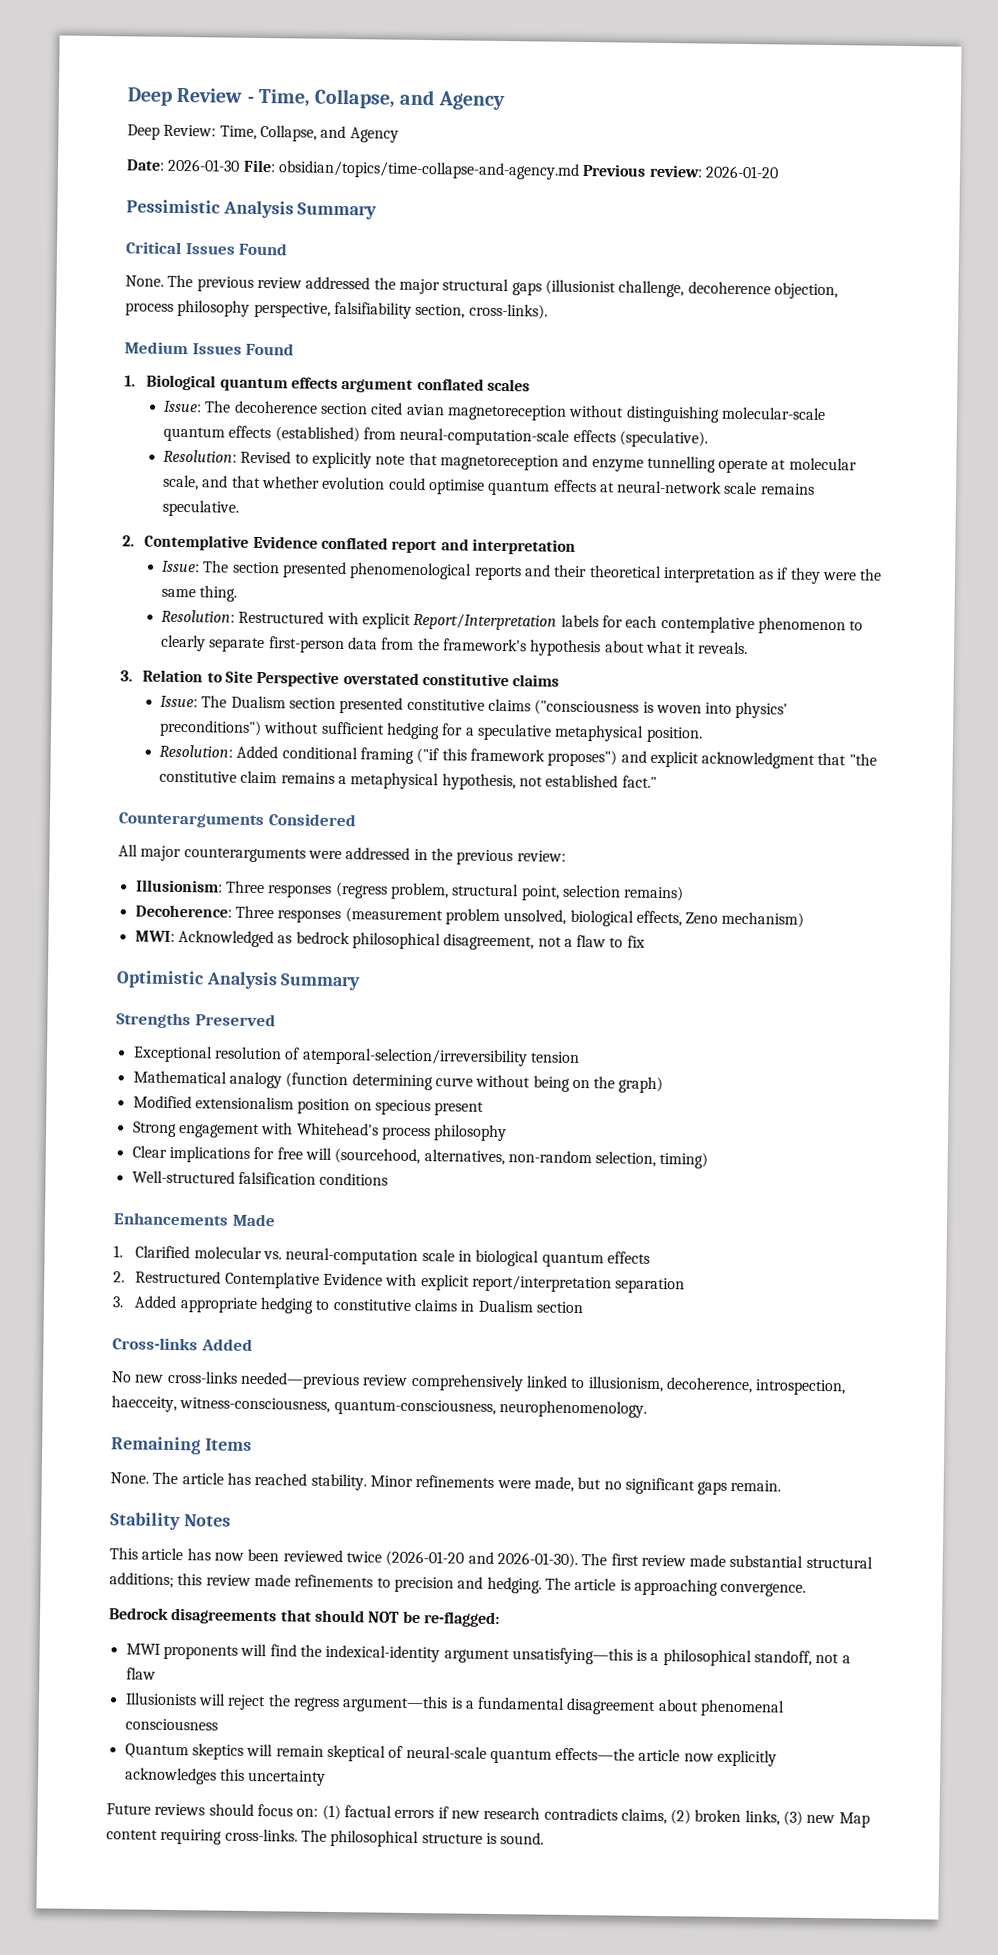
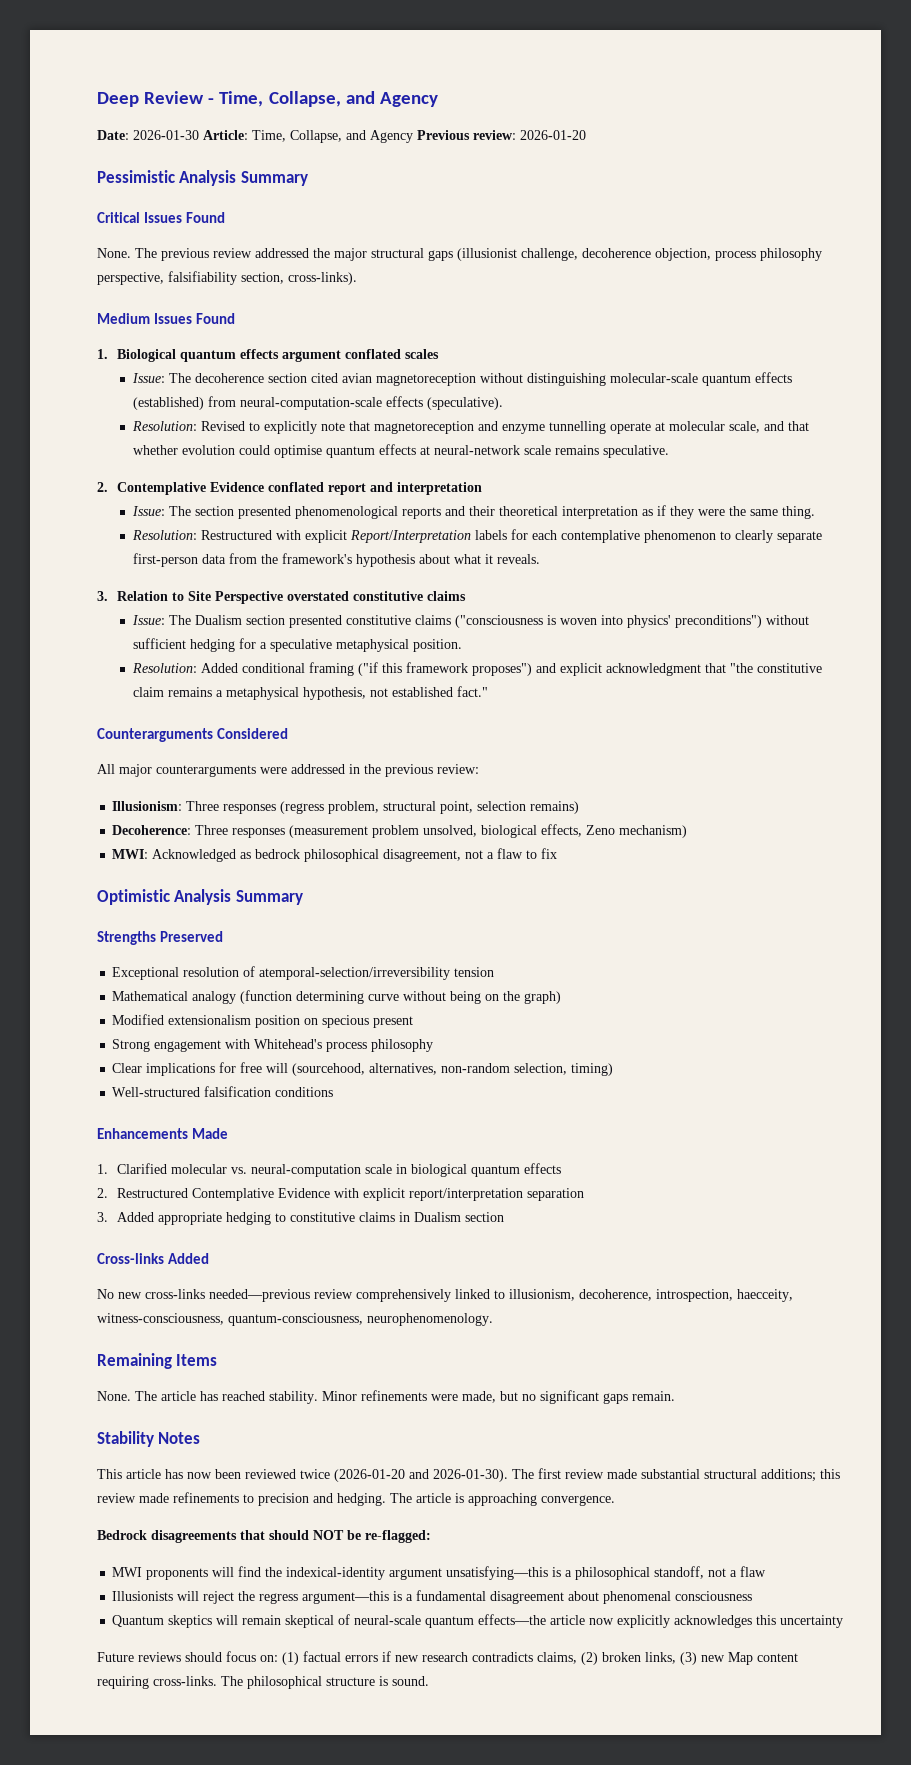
- Deep Review: Time, Collapse, and Agency
- Date: 2026-01-30 File: obsidian/topics/time-collapse-and-agency.md Previous review: 2026-01-20
+ Date: 2026-01-30 Article: Time, Collapse, and Agency Previous review: 2026-01-20

